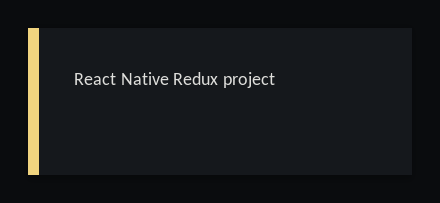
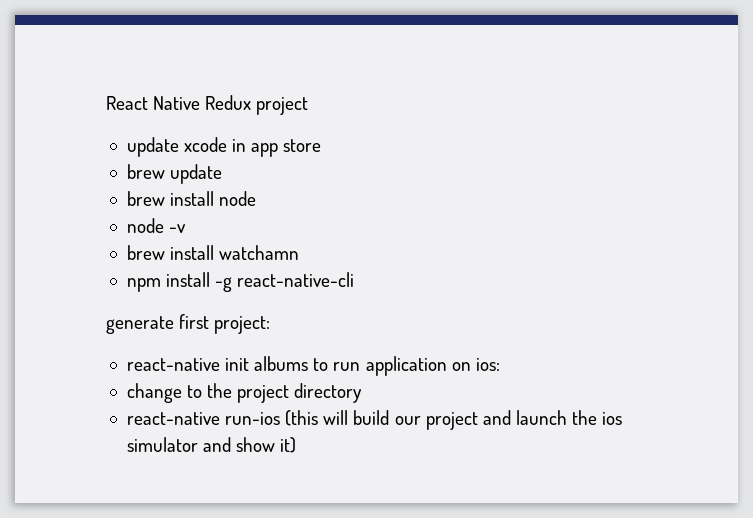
+ update xcode in app store
+ brew update
+ brew install node
+ node -v
+ brew install watchamn
+ npm install -g react-native-cli
+ generate first project:
+ react-native init albums to run application on ios:
+ change to the project directory
+ react-native run-ios (this will build our project and launch the ios simulator and show it)

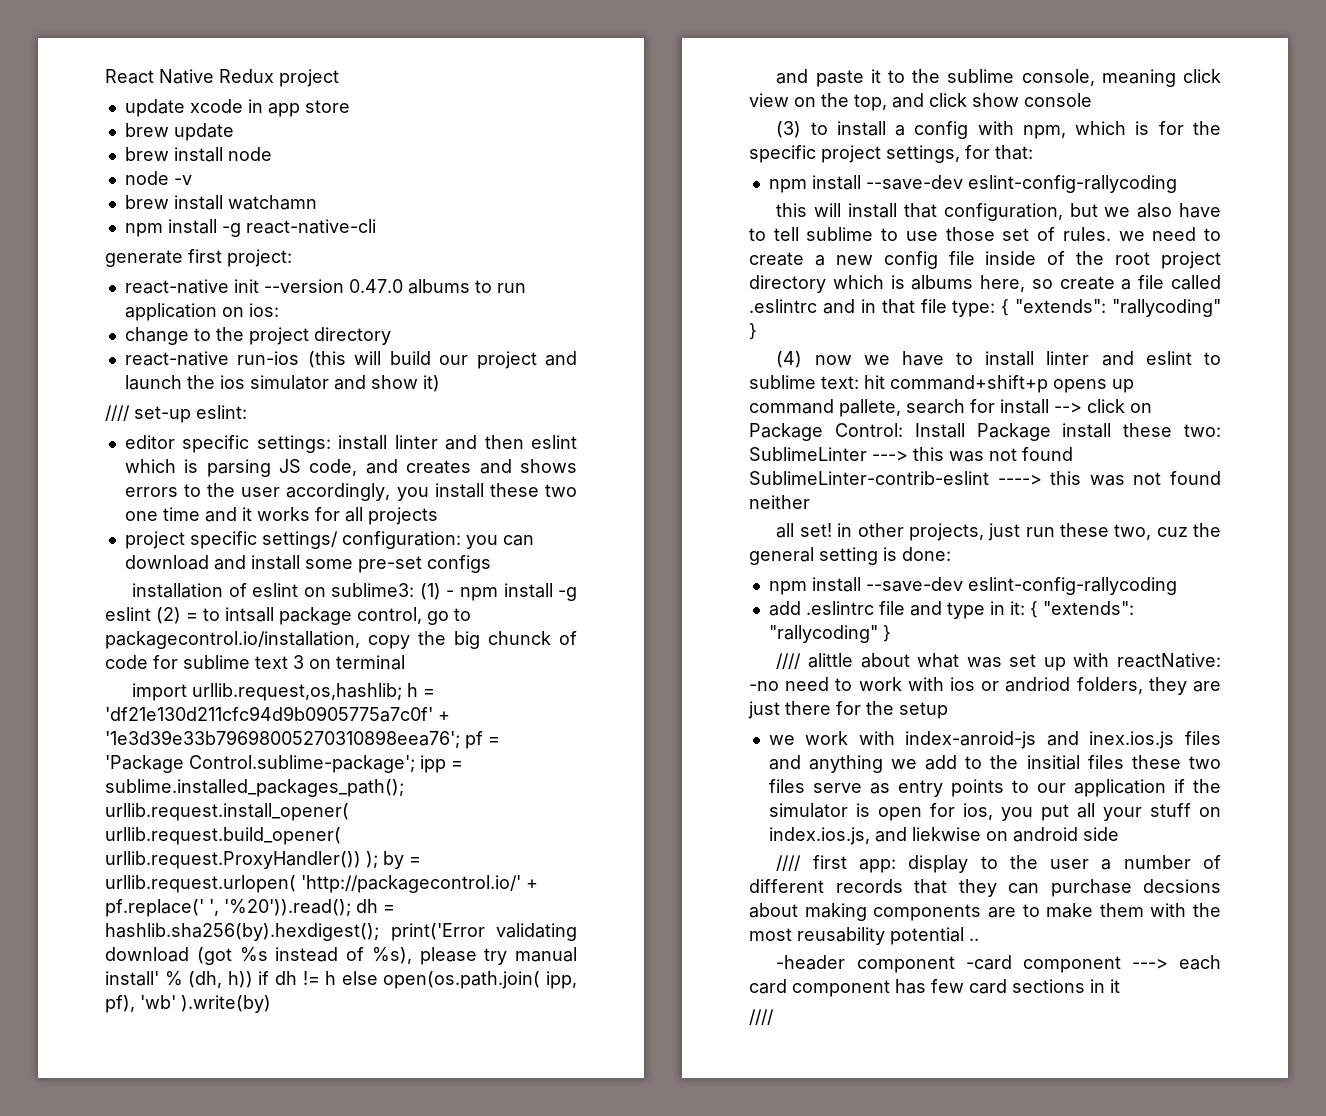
- react-native init albums to run application on ios:
+ react-native init --version 0.47.0 albums to run application on ios:
+ //// set-up eslint:
+ editor specific settings: install linter and then eslint which is parsing JS code, and creates and shows errors to the user accordingly, you install these two one time and it works for all projects
+ project specific settings/ configuration: you can download and install some pre-set configs
+ installation of eslint on sublime3: (1) - npm install -g eslint (2) = to intsall package control, go to packagecontrol.io/installation, copy the big chunck of code for sublime text 3 on terminal
+ import urllib.request,os,hashlib; h = 'df21e130d211cfc94d9b0905775a7c0f' + '1e3d39e33b79698005270310898eea76'; pf = 'Package Control.sublime-package'; ipp = sublime.installed_packages_path(); urllib.request.install_opener( urllib.request.build_opener( urllib.request.ProxyHandler()) ); by = urllib.request.urlopen( 'http://packagecontrol.io/' + pf.replace(' ', '%20')).read(); dh = hashlib.sha256(by).hexdigest(); print('Error validating download (got %s instead of %s), please try manual install' % (dh, h)) if dh != h else open(os.path.join( ipp, pf), 'wb' ).write(by)
+ and paste it to the sublime console, meaning click view on the top, and click show console
+ (3) to install a config with npm, which is for the specific project settings, for that:
+ npm install --save-dev eslint-config-rallycoding
+ this will install that configuration, but we also have to tell sublime to use those set of rules. we need to create a new config file inside of the root project directory which is albums here, so create a file called .eslintrc and in that file type: { "extends": "rallycoding" }
+ (4) now we have to install linter and eslint to sublime text: hit command+shift+p opens up command pallete, search for install --> click on Package Control: Install Package install these two: SublimeLinter ---> this was not found SublimeLinter-contrib-eslint ----> this was not found neither
+ all set! in other projects, just run these two, cuz the general setting is done:
+ npm install --save-dev eslint-config-rallycoding
+ add .eslintrc file and type in it: { "extends": "rallycoding" }
+ //// alittle about what was set up with reactNative: -no need to work with ios or andriod folders, they are just there for the setup
+ we work with index-anroid-js and inex.ios.js files and anything we add to the insitial files these two files serve as entry points to our application if the simulator is open for ios, you put all your stuff on index.ios.js, and liekwise on android side
+ //// first app: display to the user a number of different records that they can purchase decsions about making components are to make them with the most reusability potential ..
+ -header component -card component ---> each card component has few card sections in it
+ ////

